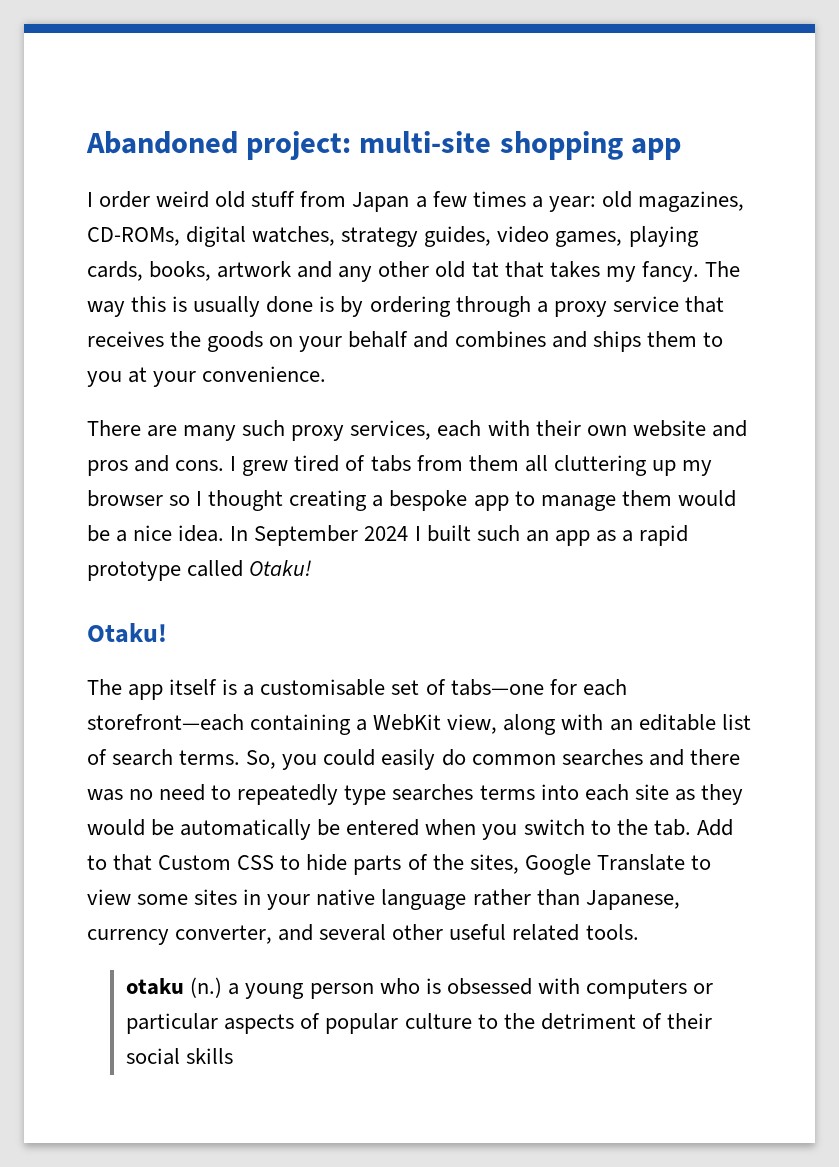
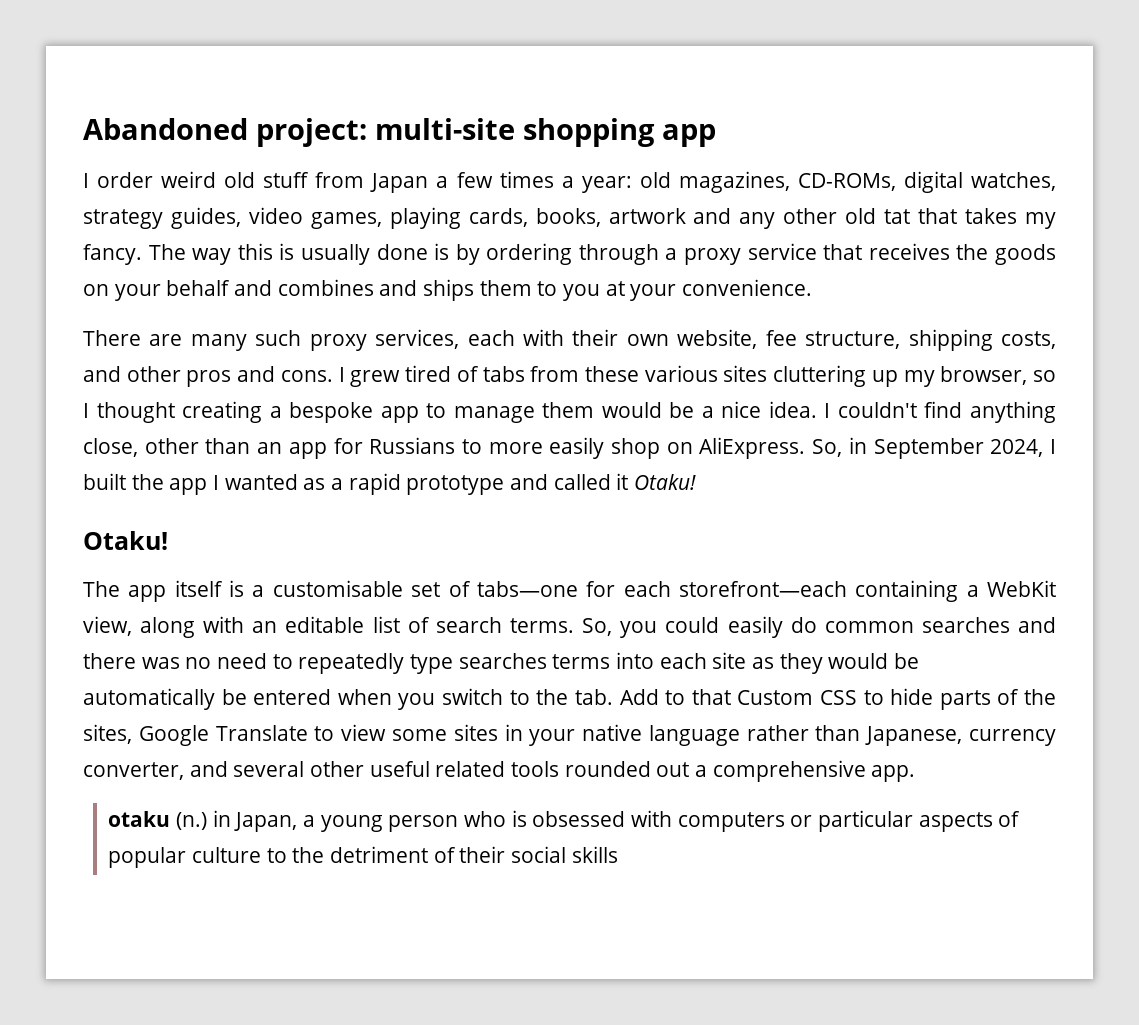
- There are many such proxy services, each with their own website and pros and cons.
+ There are many such proxy services, each with their own website, fee structure, shipping costs, and other pros and cons.
- I grew tired of tabs from them all cluttering up my browser so I thought creating a bespoke app to manage them would be a nice idea.
+ I grew tired of tabs from these various sites cluttering up my browser, so I thought creating a bespoke app to manage them would be a nice idea.
- In September 2024 I built such an app as a rapid prototype called Otaku!
+ I couldn't find anything close, other than an app for Russians to more easily shop on AliExpress. So, in September 2024, I built the app I wanted as a rapid prototype and called it Otaku!
- So, you could easily do common searches and there was no need to repeatedly type searches terms into each site as they would be automatically be entered when you switch to the tab. Add to that Custom CSS to hide parts of the sites, Google Translate to view some sites in your native language rather than Japanese, currency converter, and several other useful related tools.
+ So, you could easily do common searches and there was no need to repeatedly type searches terms into each site as they would be automatically be entered when you switch to the tab. Add to that Custom CSS to hide parts of the sites, Google Translate to view some sites in your native language rather than Japanese, currency converter, and several other useful related tools rounded out a comprehensive app.
- otaku (n.) a young person who is obsessed with computers or particular aspects of popular culture to the detriment of their social skills
+ otaku (n.) in Japan, a young person who is obsessed with computers or particular aspects of popular culture to the detriment of their social skills

